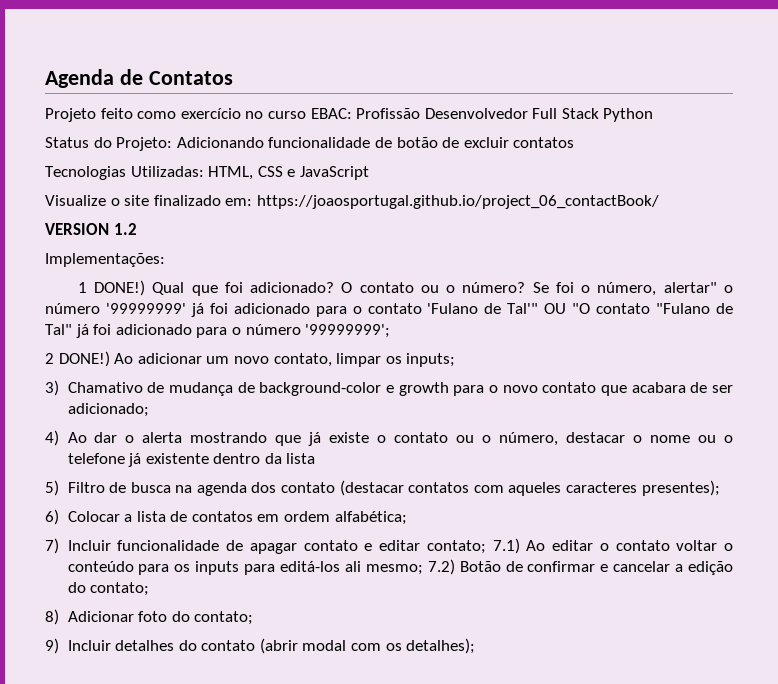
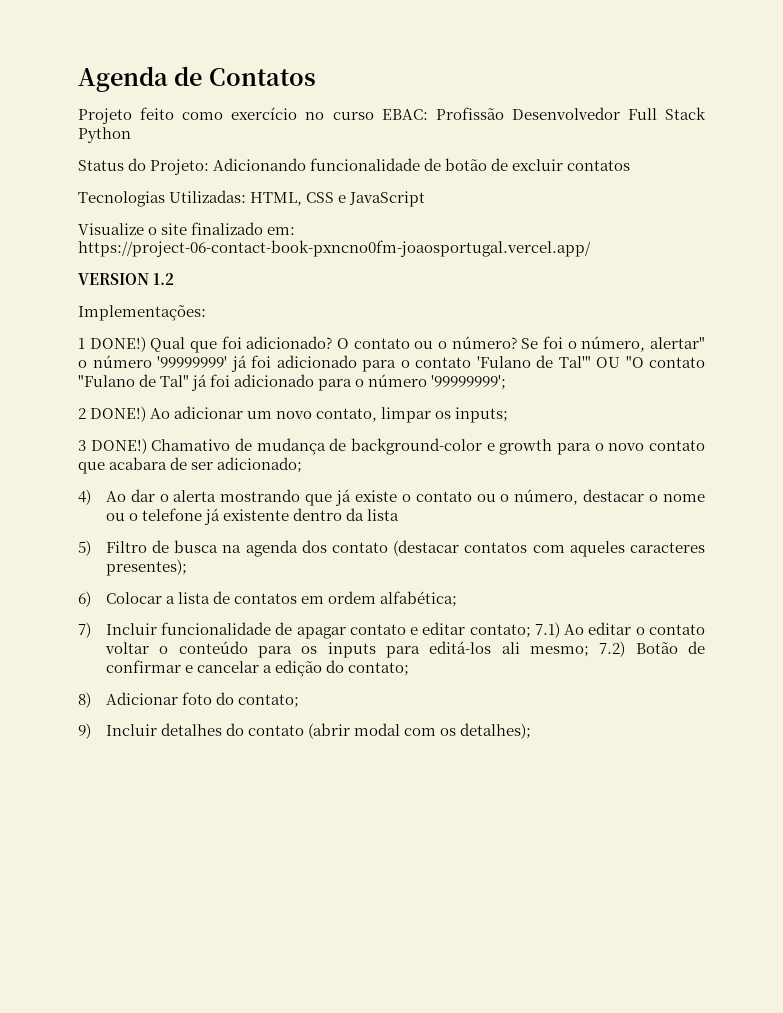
- Visualize o site finalizado em: https://joaosportugal.github.io/project_06_contactBook/
+ Visualize o site finalizado em: https://project-06-contact-book-pxncno0fm-joaosportugal.vercel.app/
- 3) Chamativo de mudança de background-color e growth para o novo contato que acabara de ser adicionado;
+ 3 DONE!) Chamativo de mudança de background-color e growth para o novo contato que acabara de ser adicionado;

